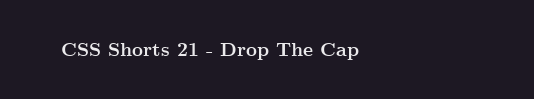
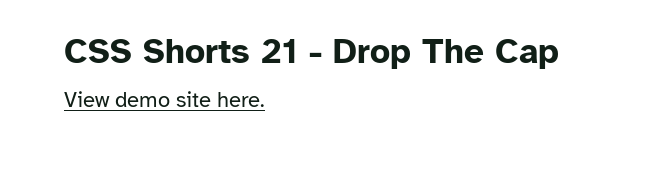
+ View demo site here.

